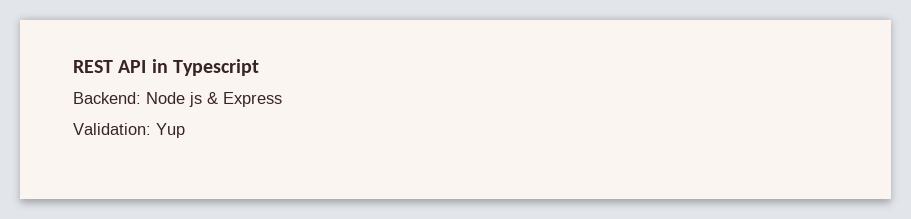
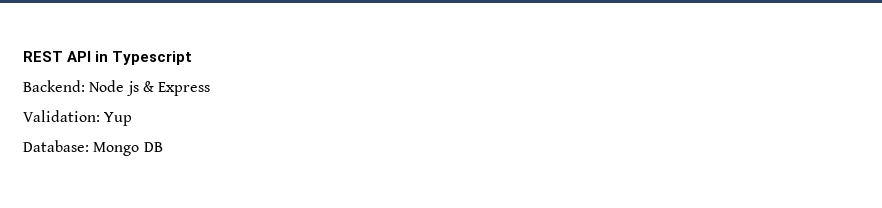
+ Database: Mongo DB

